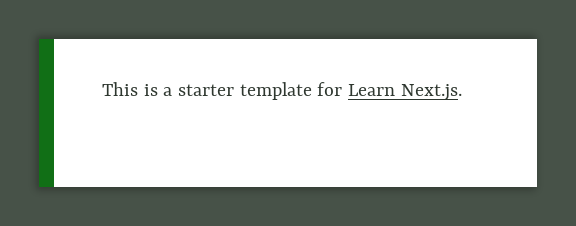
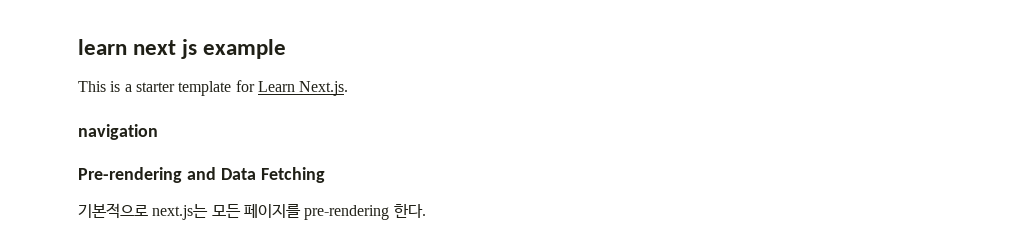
+ learn next js example
+ navigation
+ Pre-rendering and Data Fetching
+ 기본적으로 next.js는 모든 페이지를 pre-rendering 한다.

